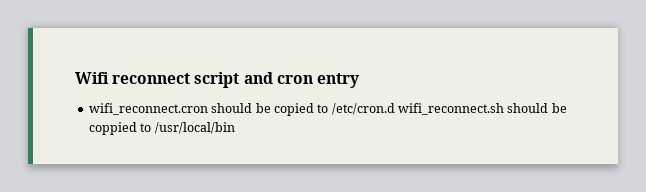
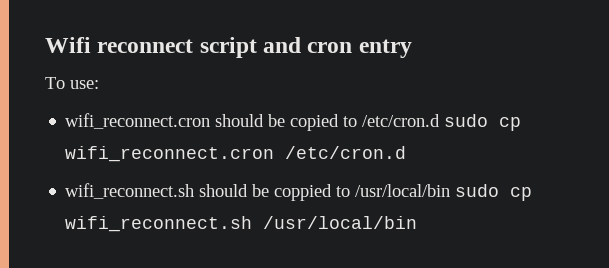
+ To use:
- wifi_reconnect.cron should be copied to /etc/cron.d wifi_reconnect.sh should be coppied to /usr/local/bin
+ wifi_reconnect.cron should be copied to /etc/cron.d sudo cp wifi_reconnect.cron /etc/cron.d
+ wifi_reconnect.sh should be coppied to /usr/local/bin sudo cp wifi_reconnect.sh /usr/local/bin

